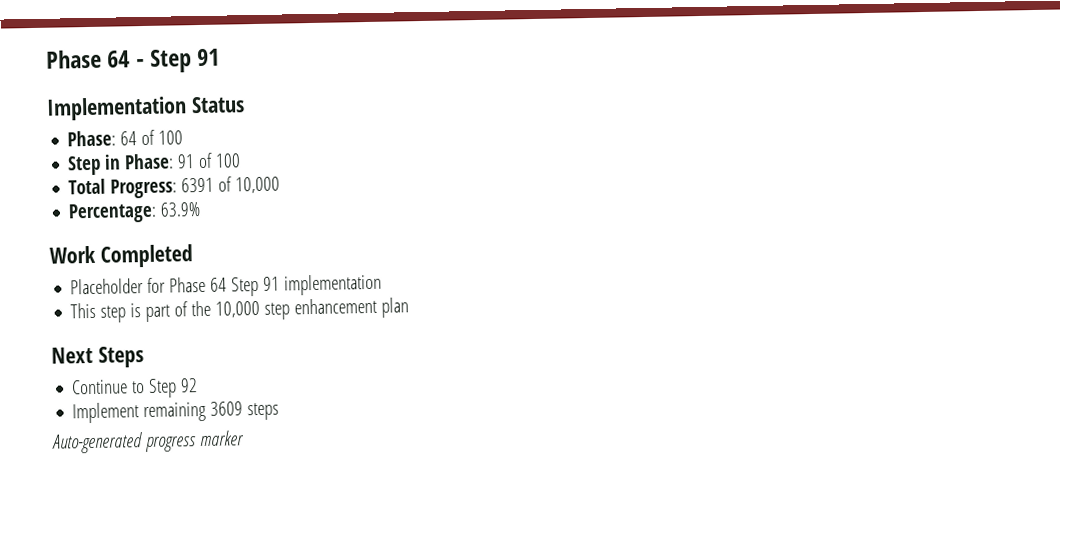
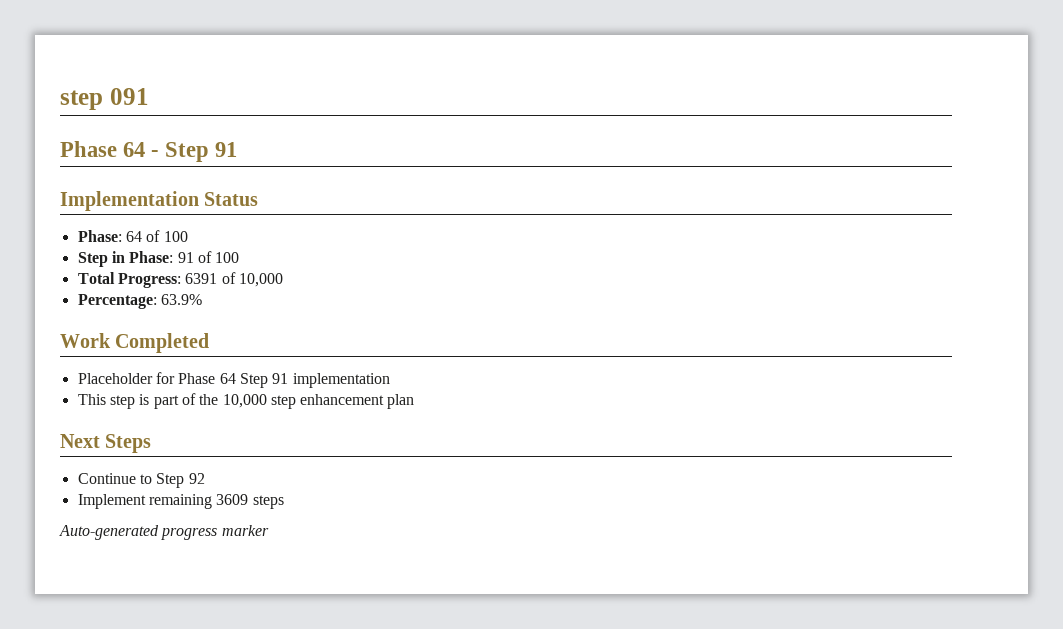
+ step 091

